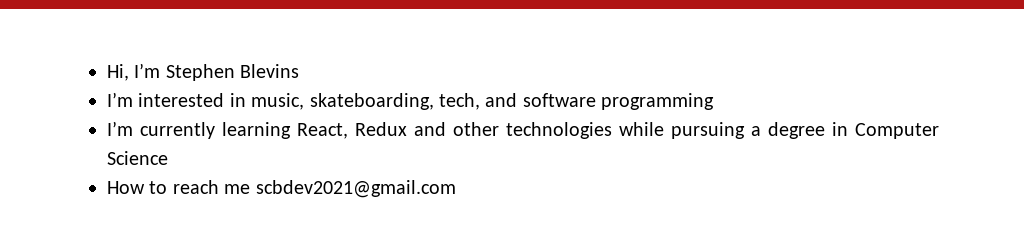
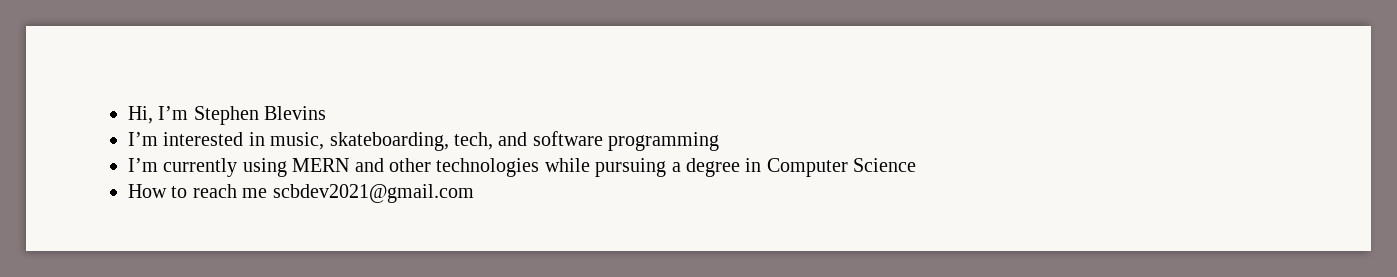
- I’m currently learning React, Redux and other technologies while pursuing a degree in Computer Science
+ I’m currently using MERN and other technologies while pursuing a degree in Computer Science

